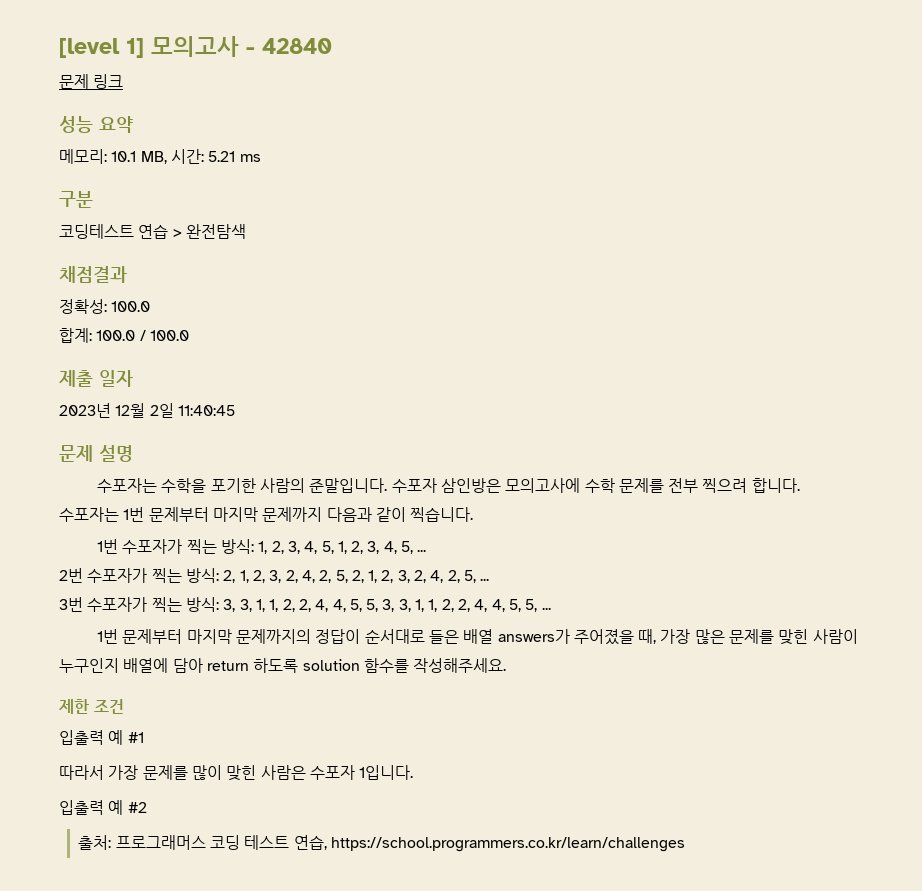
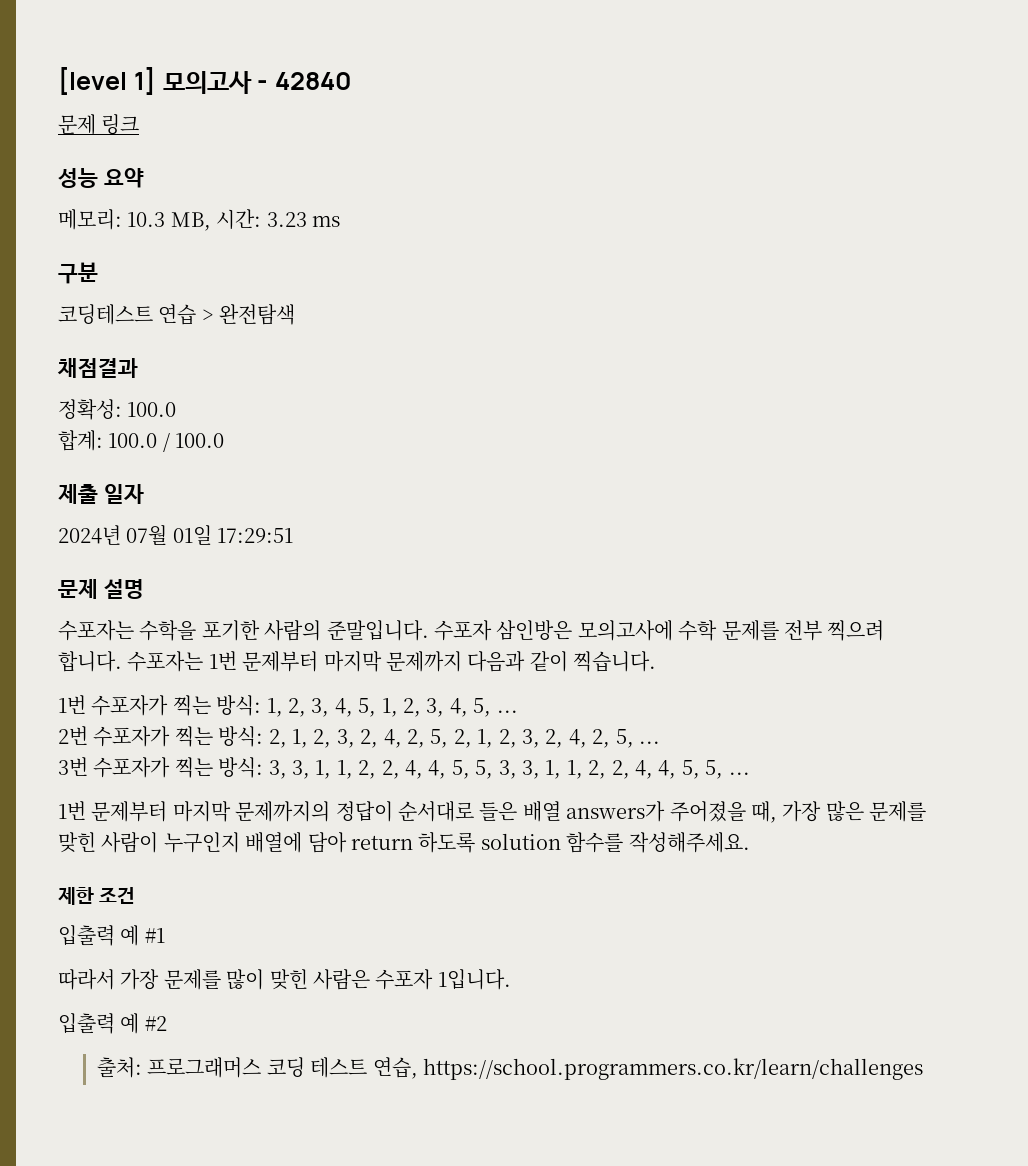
- 메모리: 10.1 MB, 시간: 5.21 ms
+ 메모리: 10.3 MB, 시간: 3.23 ms
- 2023년 12월 2일 11:40:45
+ 2024년 07월 01일 17:29:51

